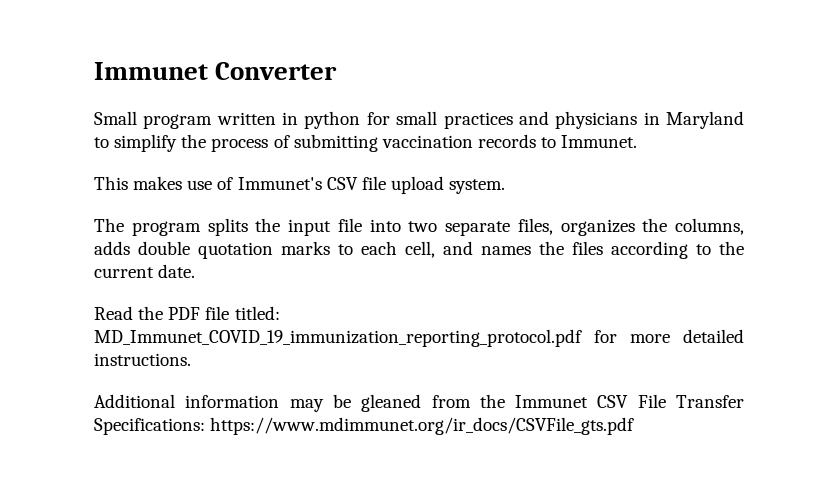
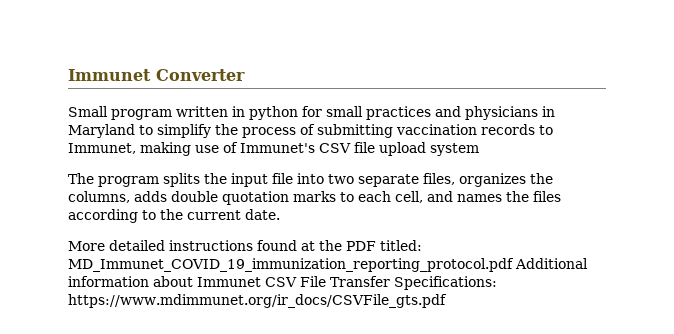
- Small program written in python for small practices and physicians in Maryland to simplify the process of submitting vaccination records to Immunet.
- This makes use of Immunet's CSV file upload system.
+ Small program written in python for small practices and physicians in Maryland to simplify the process of submitting vaccination records to Immunet, making use of Immunet's CSV file upload system
- Read the PDF file titled: MD_Immunet_COVID_19_immunization_reporting_protocol.pdf for more detailed instructions.
- Additional information may be gleaned from the Immunet CSV File Transfer Specifications: https://www.mdimmunet.org/ir_docs/CSVFile_gts.pdf
+ More detailed instructions found at the PDF titled: MD_Immunet_COVID_19_immunization_reporting_protocol.pdf Additional information about Immunet CSV File Transfer Specifications: https://www.mdimmunet.org/ir_docs/CSVFile_gts.pdf

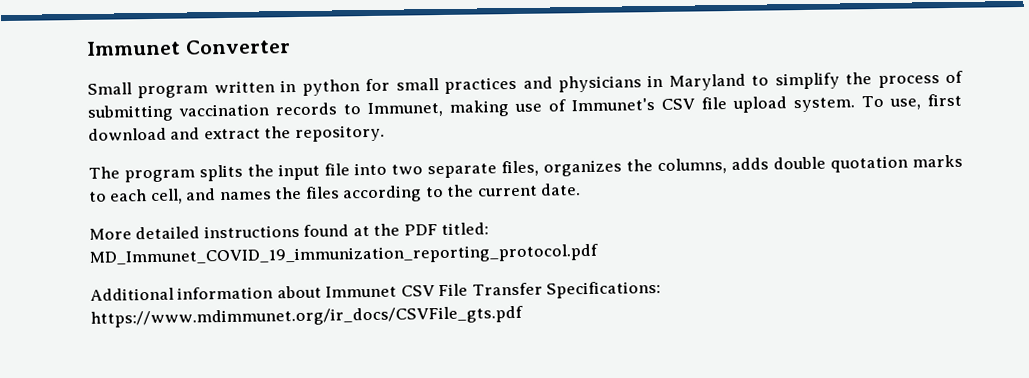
- Small program written in python for small practices and physicians in Maryland to simplify the process of submitting vaccination records to Immunet, making use of Immunet's CSV file upload system
+ Small program written in python for small practices and physicians in Maryland to simplify the process of submitting vaccination records to Immunet, making use of Immunet's CSV file upload system. To use, first download and extract the repository.
- More detailed instructions found at the PDF titled: MD_Immunet_COVID_19_immunization_reporting_protocol.pdf Additional information about Immunet CSV File Transfer Specifications: https://www.mdimmunet.org/ir_docs/CSVFile_gts.pdf
+ More detailed instructions found at the PDF titled: MD_Immunet_COVID_19_immunization_reporting_protocol.pdf
+ Additional information about Immunet CSV File Transfer Specifications: https://www.mdimmunet.org/ir_docs/CSVFile_gts.pdf

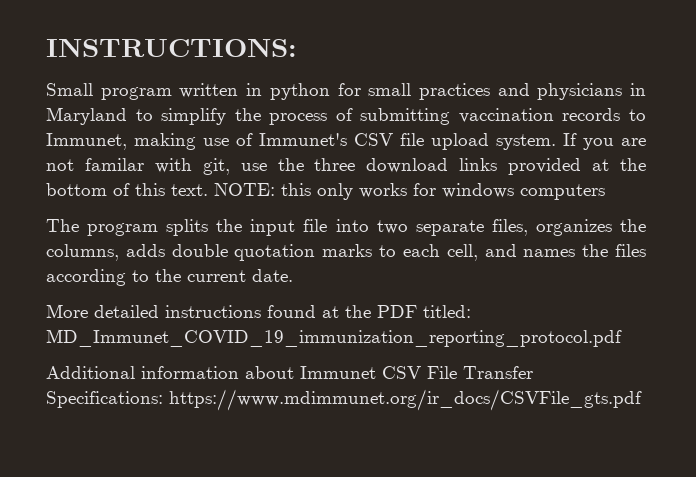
- Immunet Converter
+ INSTRUCTIONS:
- To use, first download and extract the repository.
+ If you are not familar with git, use the three download links provided at the bottom of this text. NOTE: this only works for windows computers

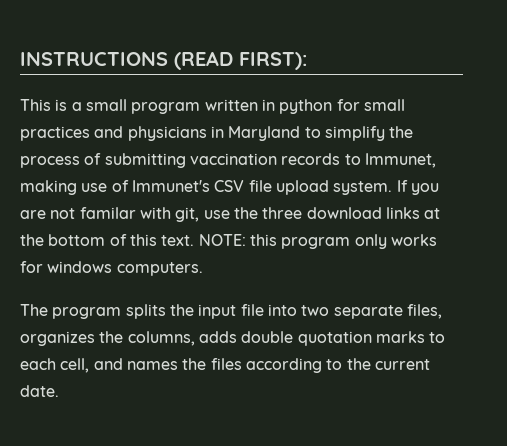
- INSTRUCTIONS:
- Small program written in python for small practices and physicians in Maryland to simplify the process of submitting vaccination records to Immunet, making use of Immunet's CSV file upload system.
+ INSTRUCTIONS (READ FIRST):
+ This is a small program written in python for small practices and physicians in Maryland to simplify the process of submitting vaccination records to Immunet, making use of Immunet's CSV file upload system.
- If you are not familar with git, use the three download links provided at the bottom of this text.
+ If you are not familar with git, use the three download links at the bottom of this text.
- NOTE: this only works for windows computers
+ NOTE: this program only works for windows computers.
- More detailed instructions found at the PDF titled: MD_Immunet_COVID_19_immunization_reporting_protocol.pdf
- Additional information about Immunet CSV File Transfer Specifications: https://www.mdimmunet.org/ir_docs/CSVFile_gts.pdf

